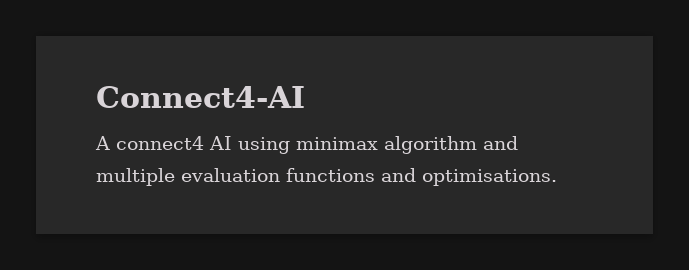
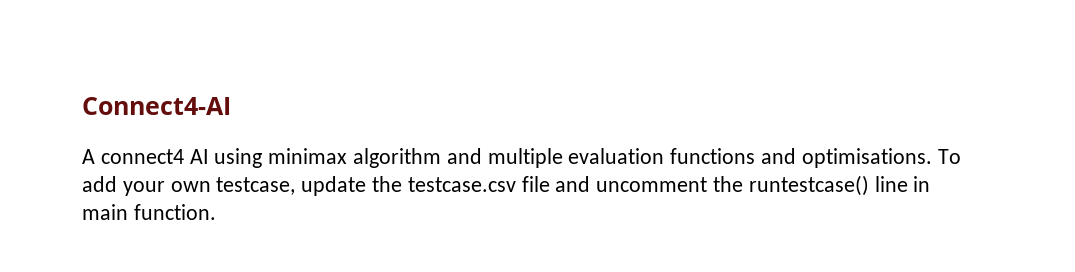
+ To add your own testcase, update the testcase.csv file and uncomment the runtestcase() line in main function.

